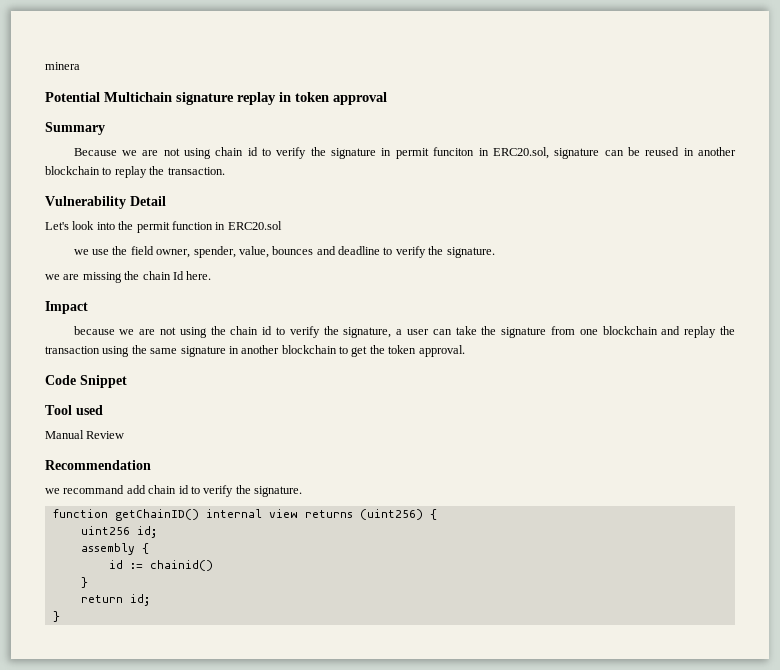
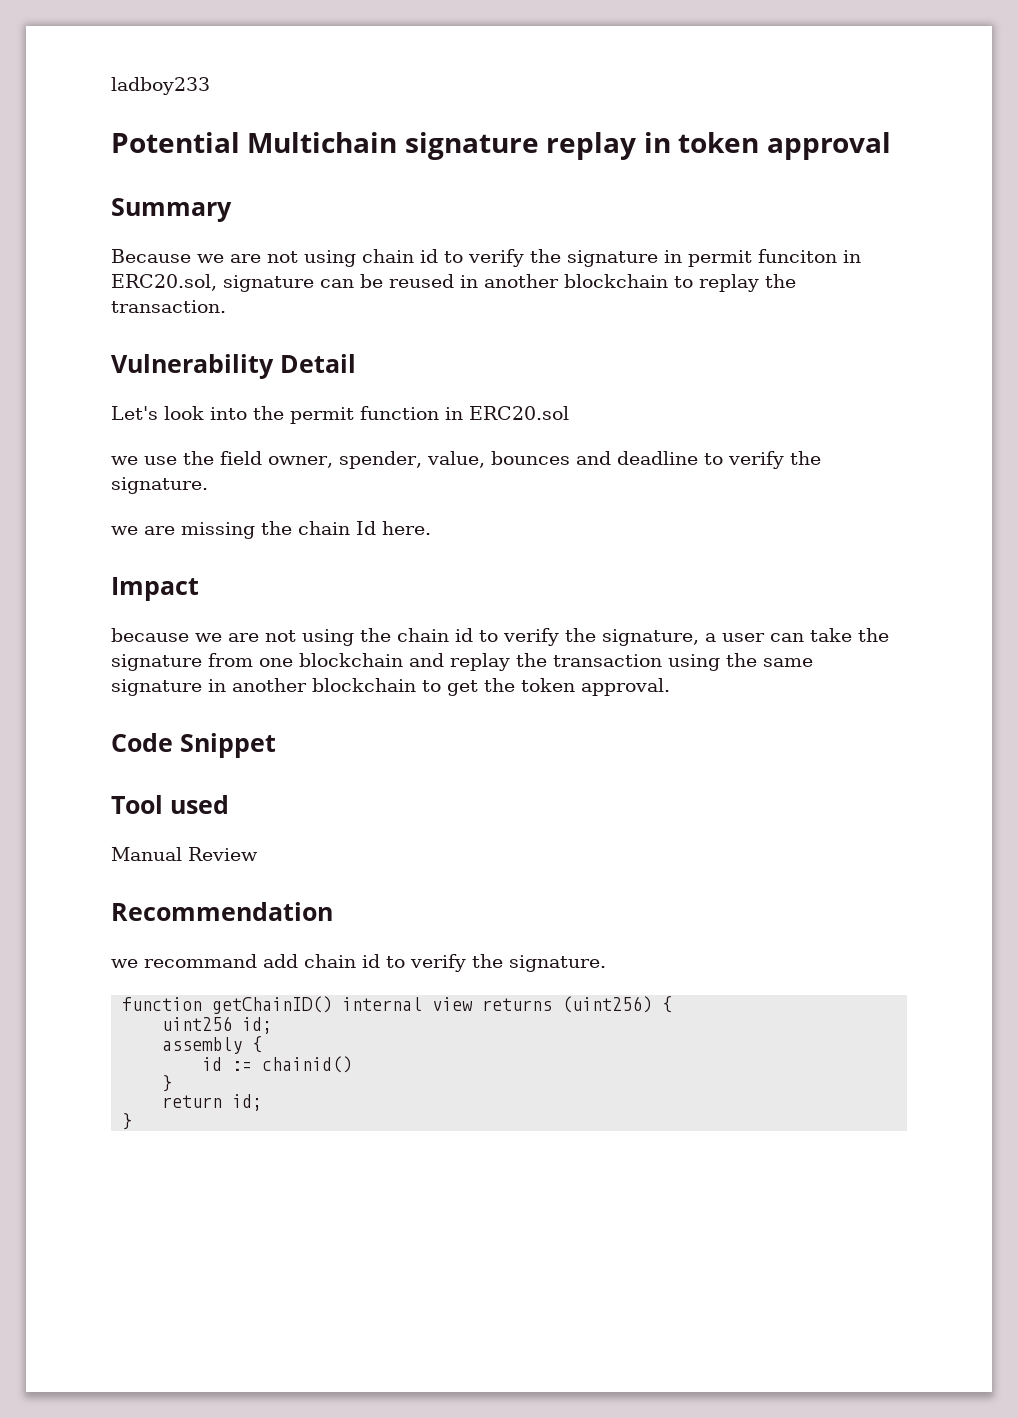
- minera
+ ladboy233

